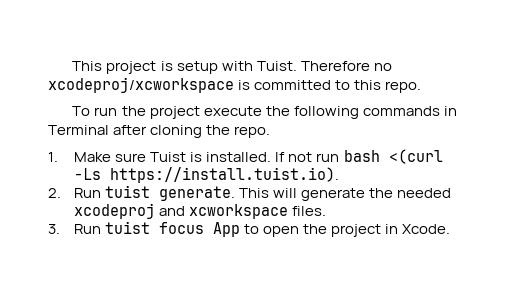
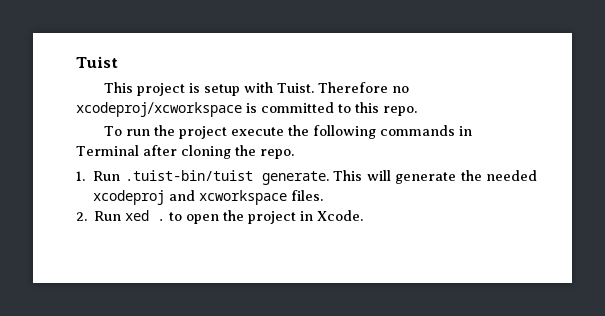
+ Tuist
- 1. Make sure Tuist is installed. If not run bash <(curl -Ls https://install.tuist.io).
- 2. Run tuist generate.
+ 1. Run .tuist-bin/tuist generate.
- 3. Run tuist focus App to open the project in Xcode.
+ 2. Run xed . to open the project in Xcode.

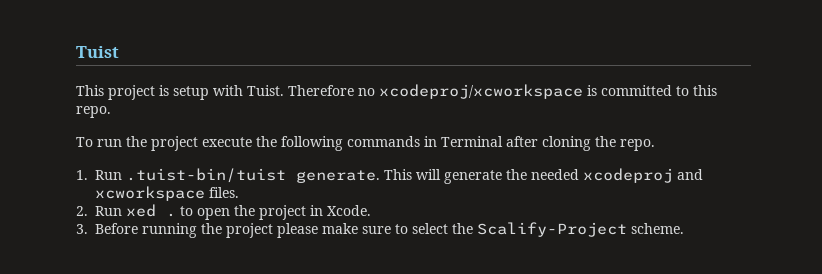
+ 3. Before running the project please make sure to select the Scalify-Project scheme.

